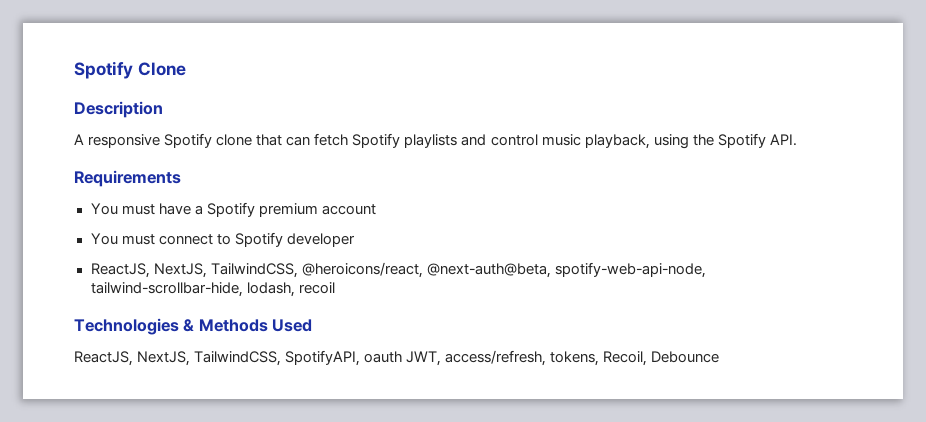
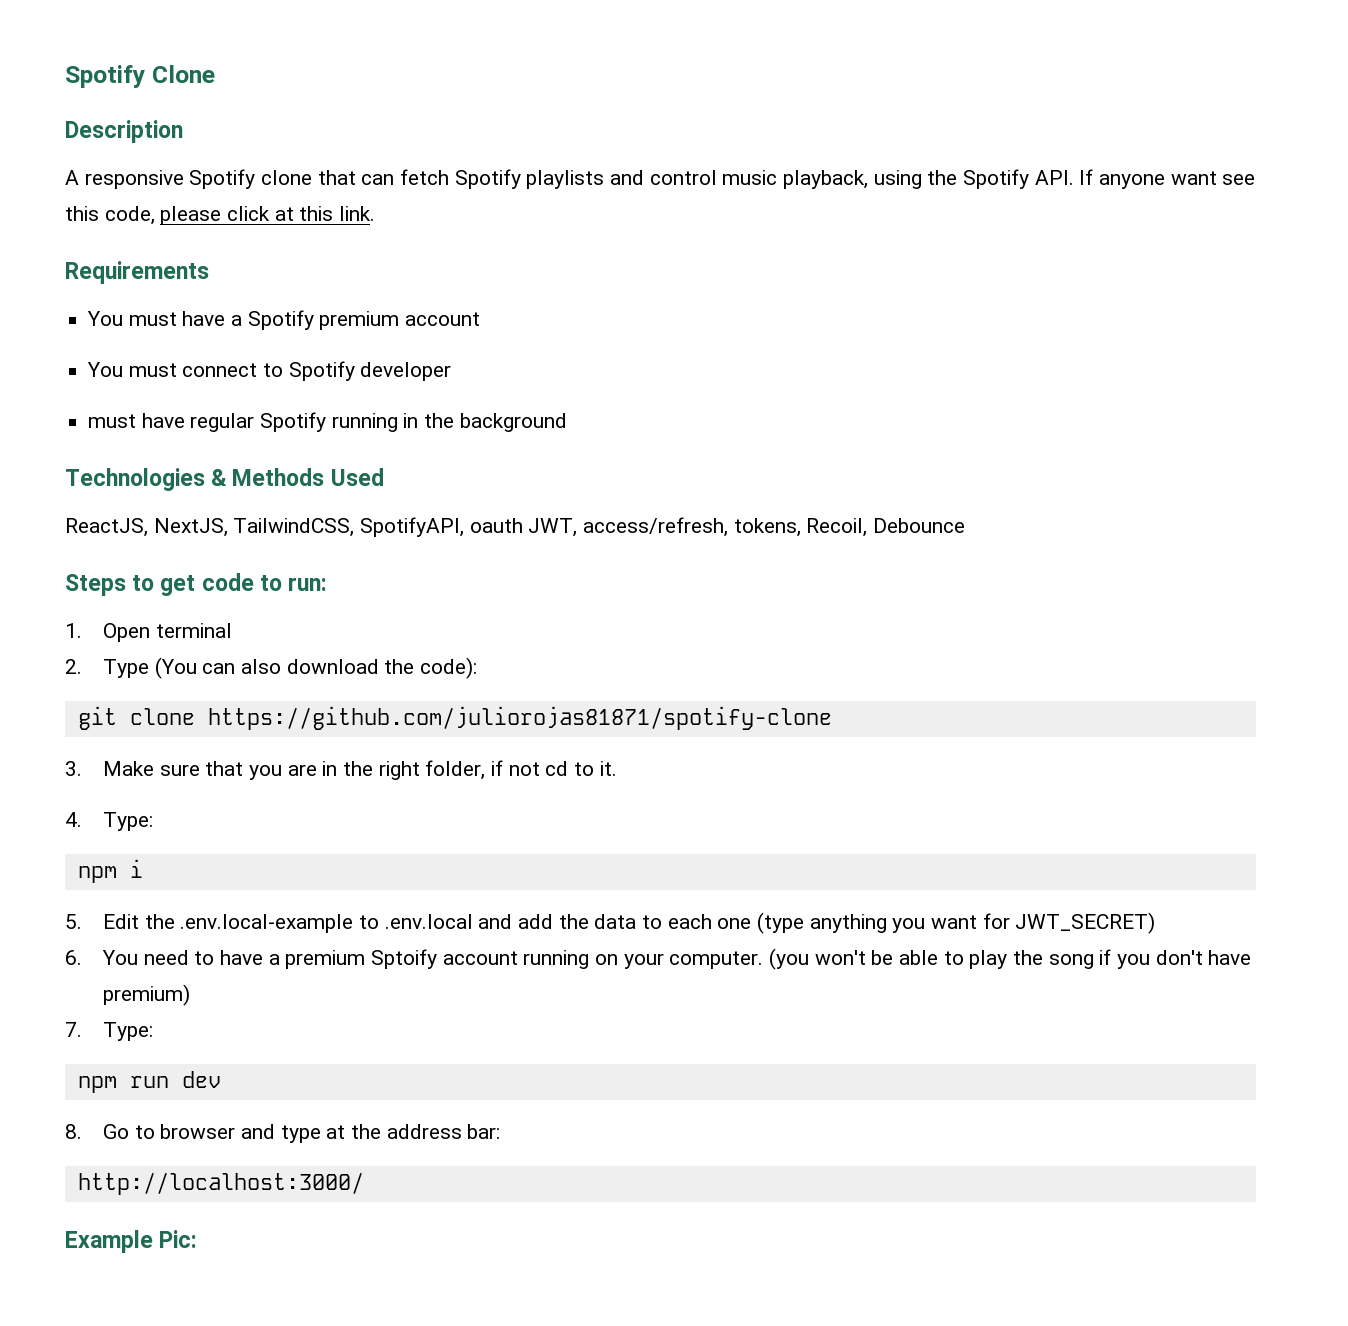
- A responsive Spotify clone that can fetch Spotify playlists and control music playback, using the Spotify API.
+ A responsive Spotify clone that can fetch Spotify playlists and control music playback, using the Spotify API. If anyone want see this code, please click at this link.
- ReactJS, NextJS, TailwindCSS, @heroicons/react, @next-auth@beta, spotify-web-api-node, tailwind-scrollbar-hide, lodash, recoil
+ must have regular Spotify running in the background
+ Steps to get code to run:
+ 1. Open terminal
+ 2. Type (You can also download the code):
+ git clone https://github.com/juliorojas81871/spotify-clone
+ 3. Make sure that you are in the right folder, if not cd to it.
+ 4. Type:
+ npm i
+ 5. Edit the .env.local-example to .env.local and add the data to each one (type anything you want for JWT_SECRET)
+ 6. You need to have a premium Sptoify account running on your computer. (you won't be able to play the song if you don't have premium)
+ 7. Type:
+ npm run dev
+ 8. Go to browser and type at the address bar:
+ http://localhost:3000/
+ Example Pic:

